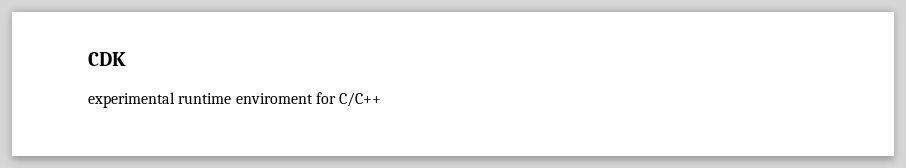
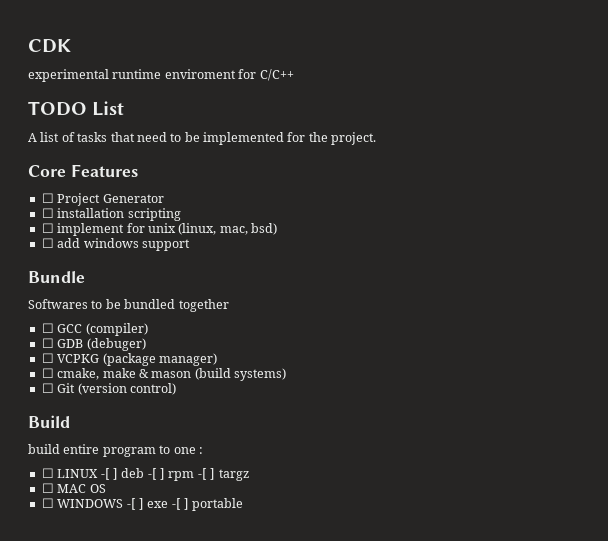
+ TODO List
+ A list of tasks that need to be implemented for the project.
+ Core Features
+ ☐ Project Generator
+ ☐ installation scripting
+ ☐ implement for unix (linux, mac, bsd)
+ ☐ add windows support
+ Bundle
+ Softwares to be bundled together
+ ☐ GCC (compiler)
+ ☐ GDB (debuger)
+ ☐ VCPKG (package manager)
+ ☐ cmake, make & mason (build systems)
+ ☐ Git (version control)
+ Build
+ build entire program to one :
+ ☐ LINUX -[ ] deb -[ ] rpm -[ ] targz
+ ☐ MAC OS
+ ☐ WINDOWS -[ ] exe -[ ] portable

